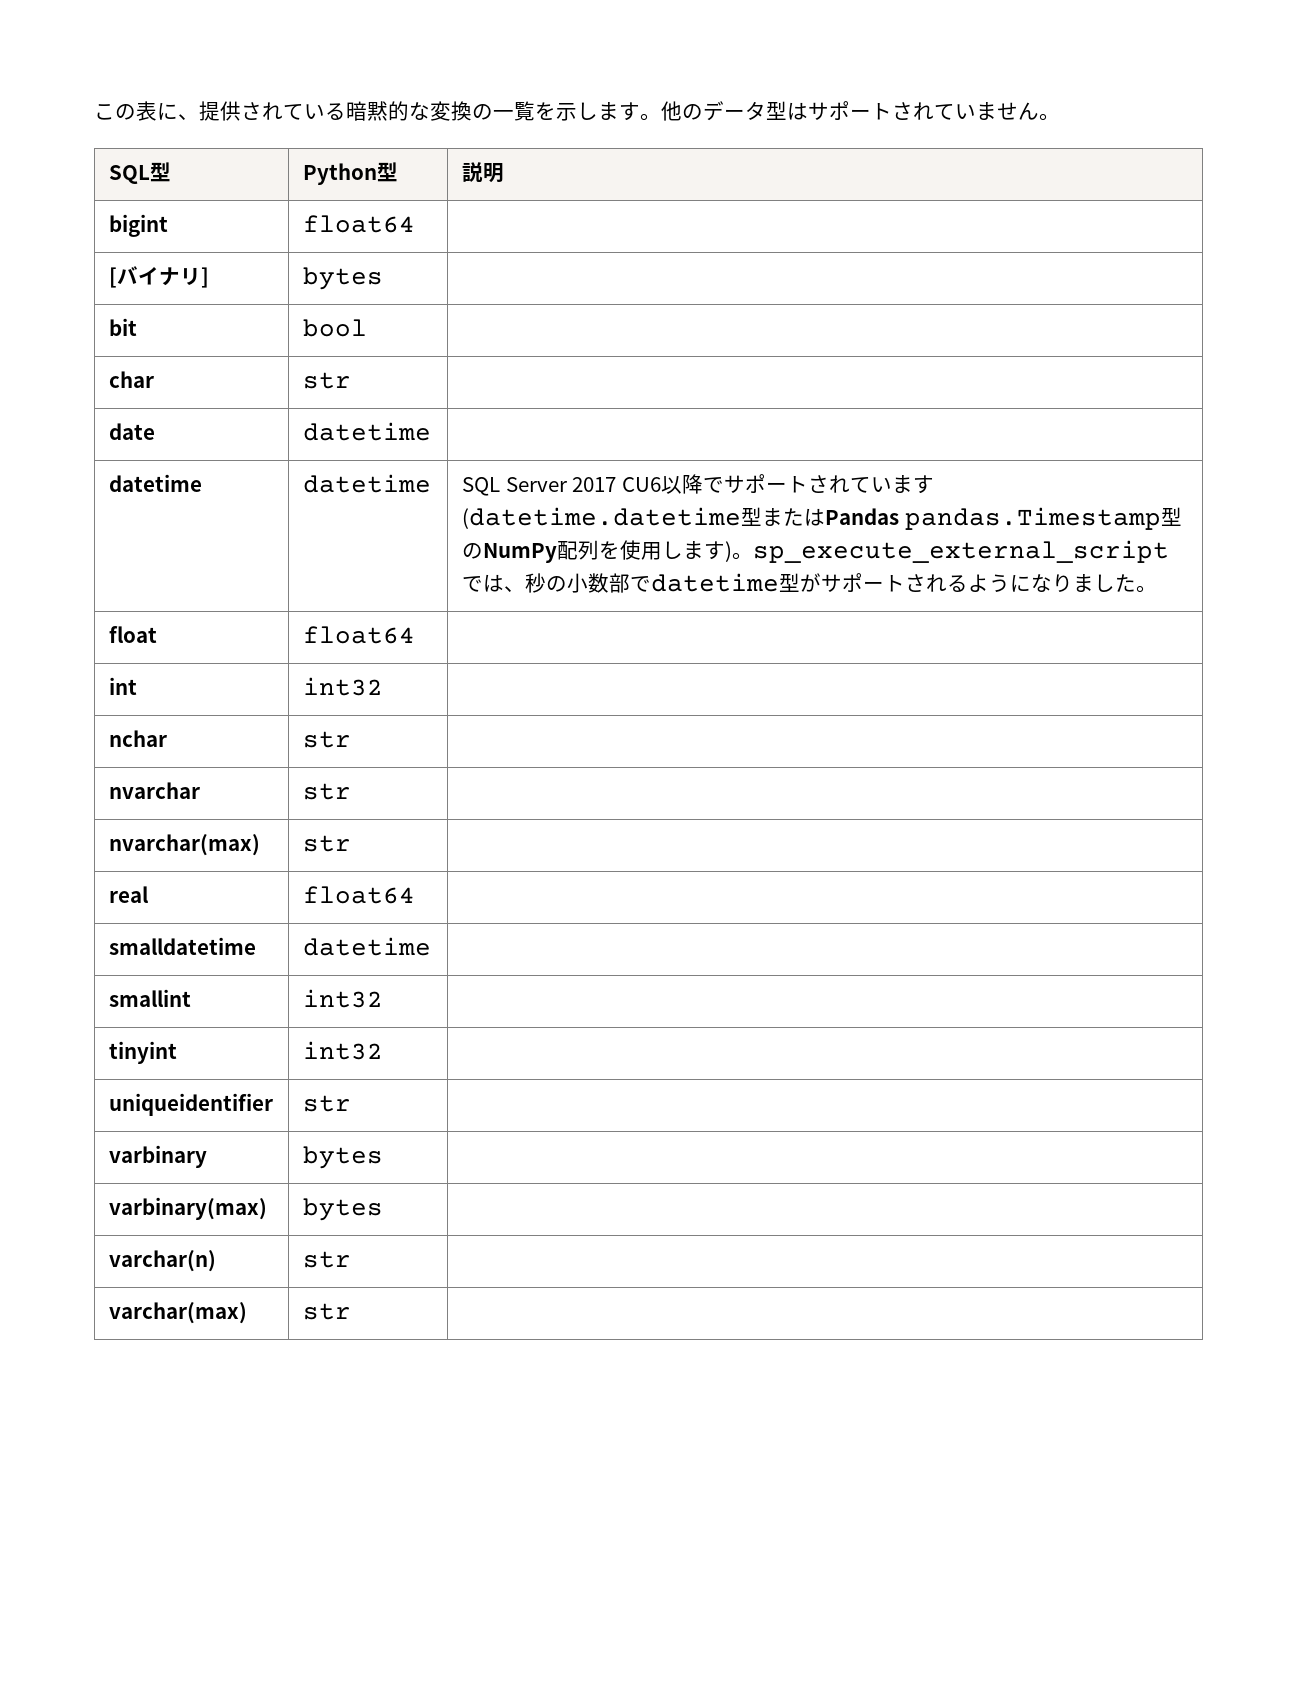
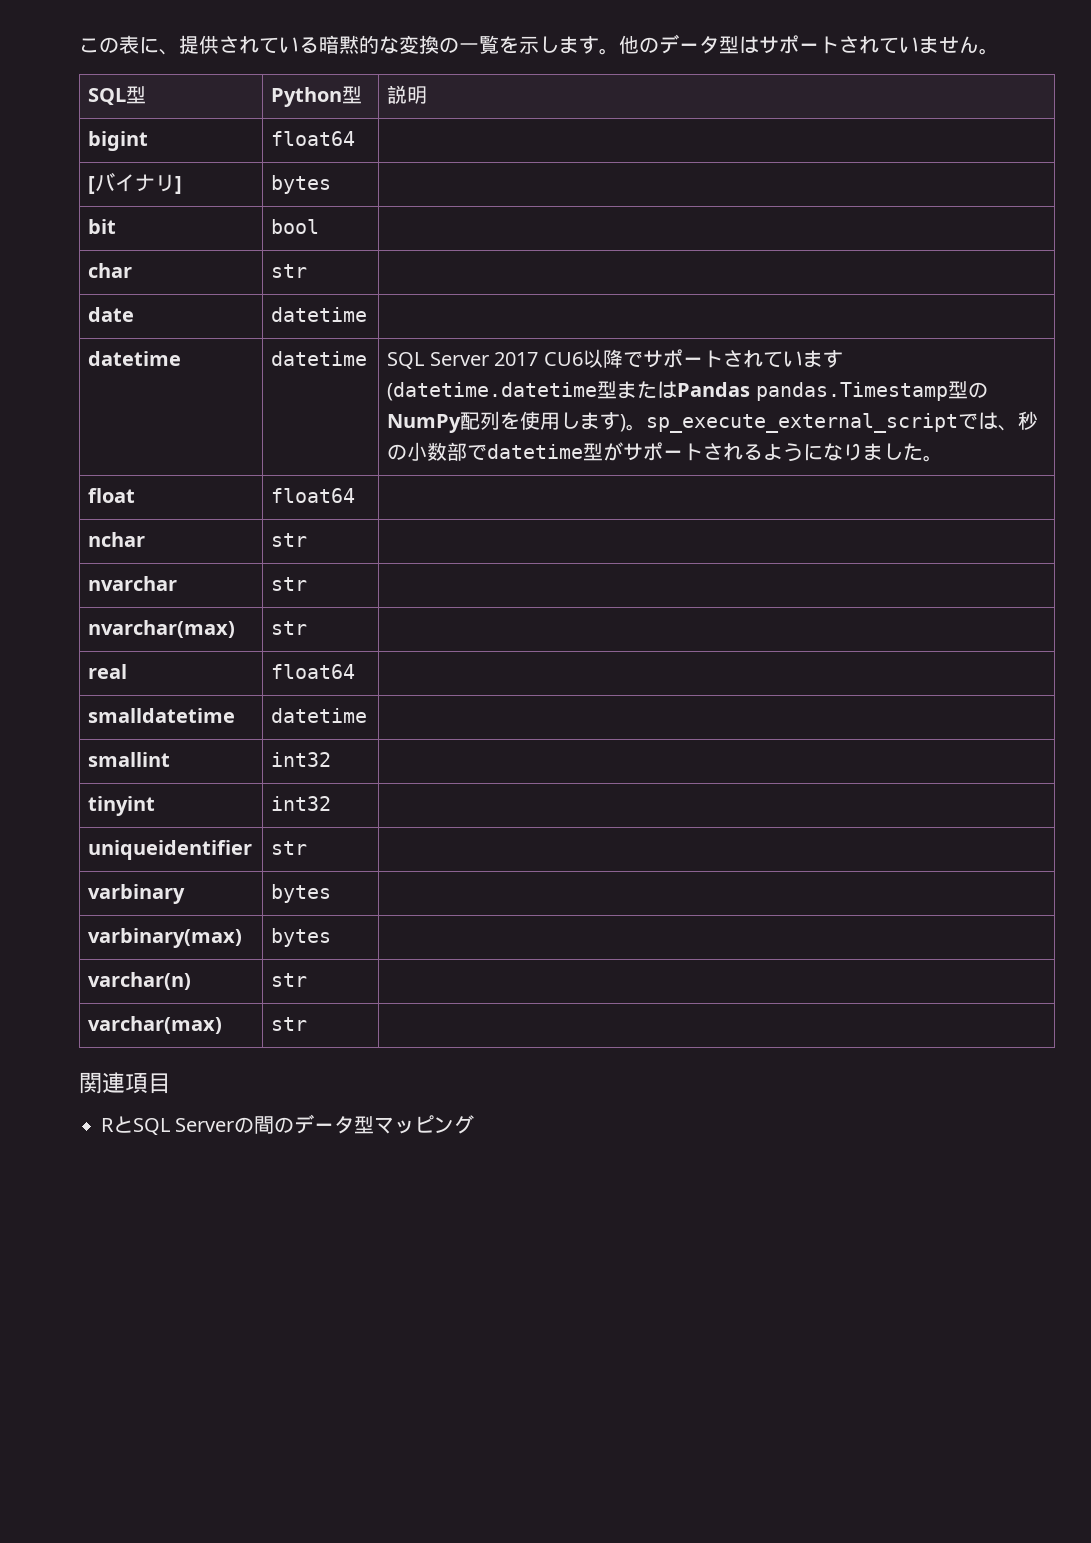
- int | int32 |
+ 関連項目
+ RとSQL Serverの間のデータ型マッピング

